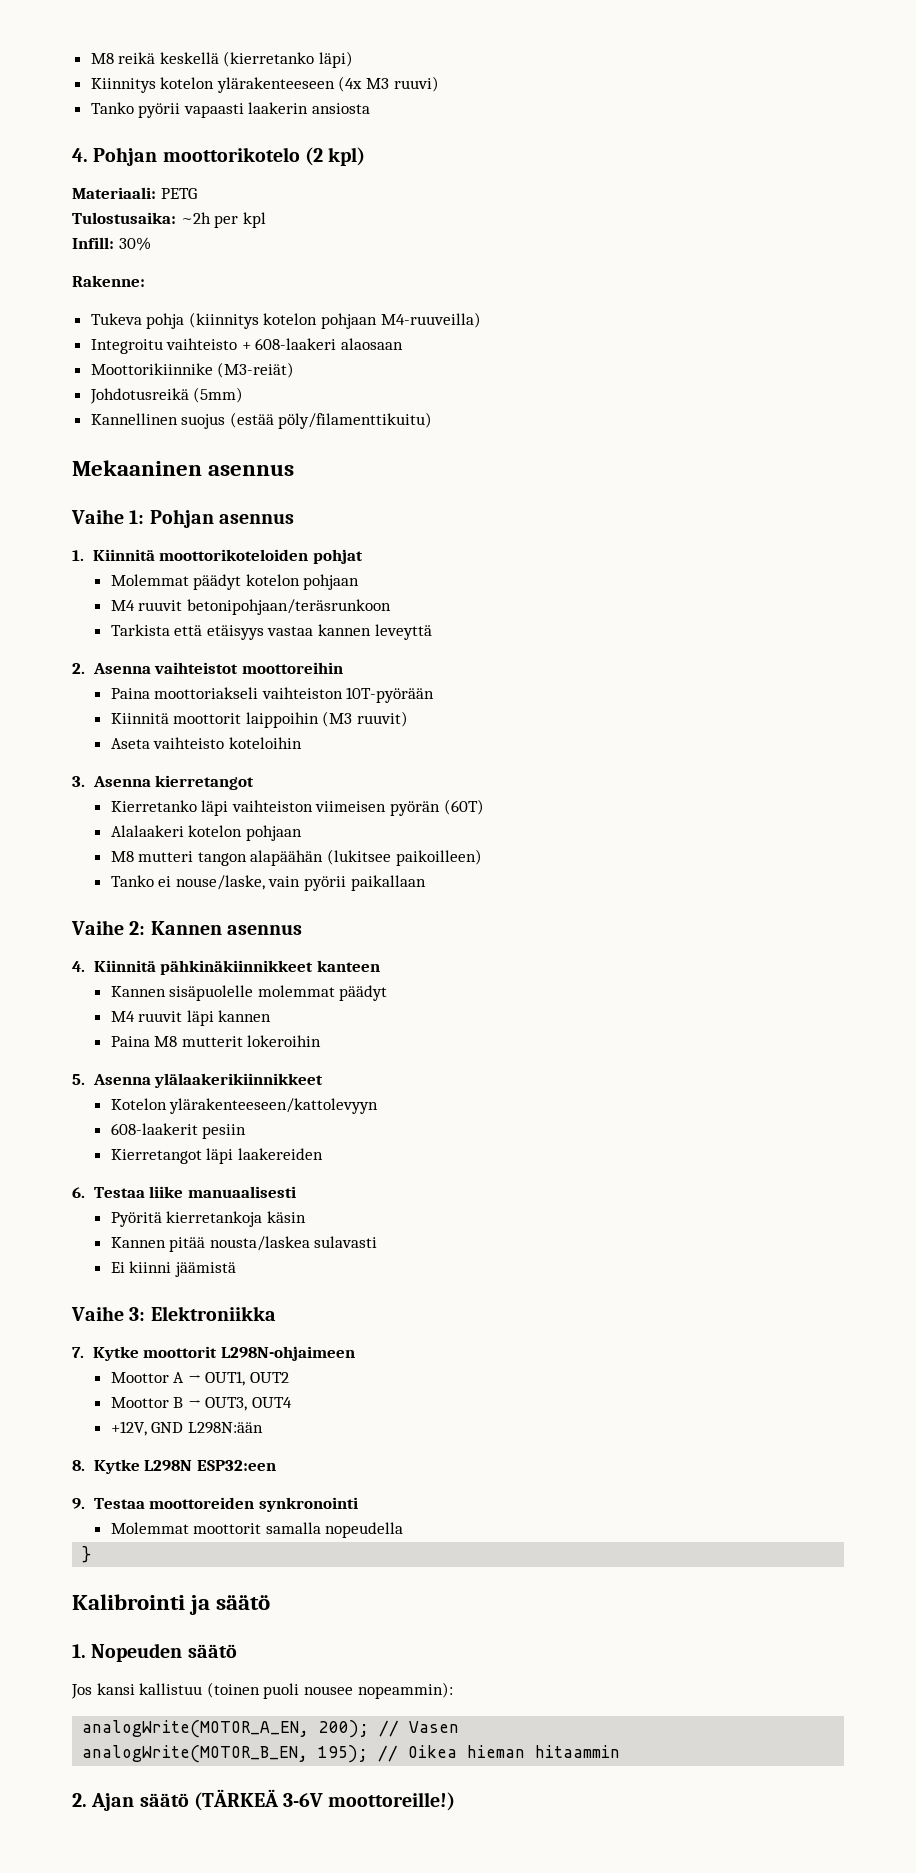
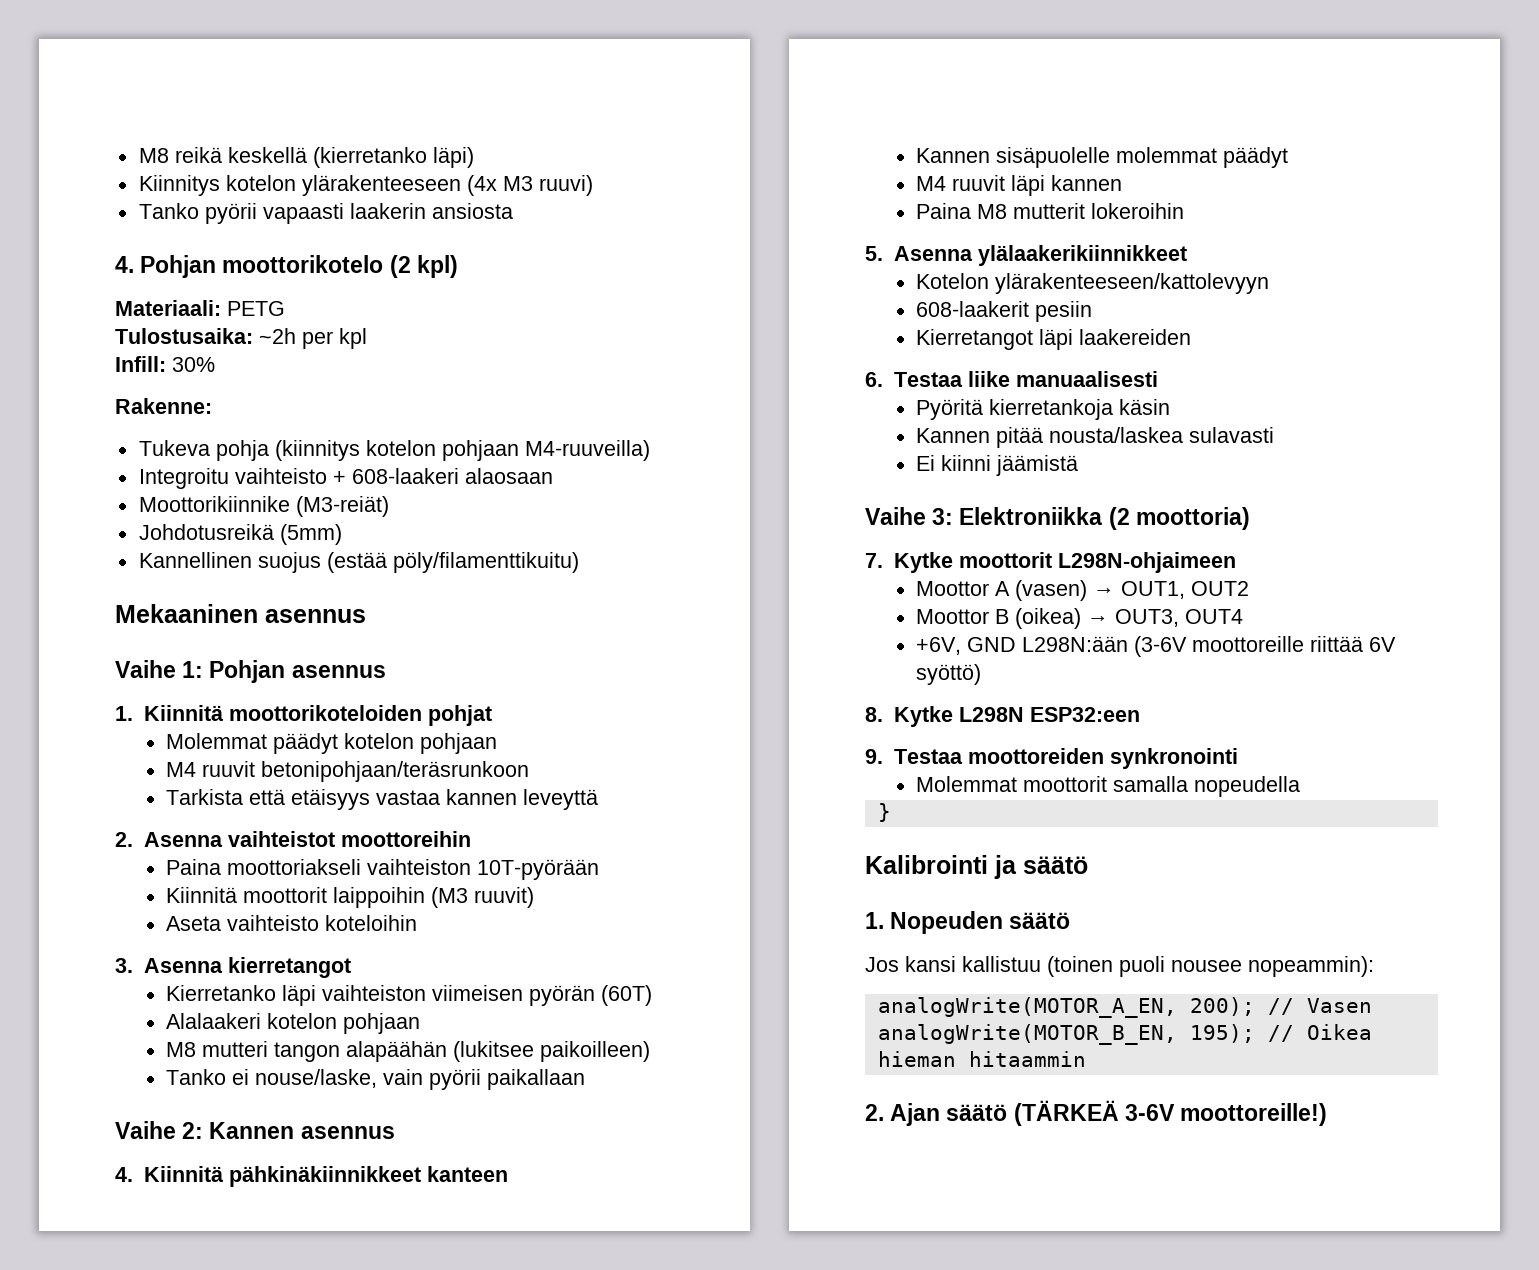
- Vaihe 3: Elektroniikka
+ Vaihe 3: Elektroniikka (2 moottoria)
- Moottor A → OUT1, OUT2
+ Moottor A (vasen) → OUT1, OUT2
- Moottor B → OUT3, OUT4
+ Moottor B (oikea) → OUT3, OUT4
- +12V, GND L298N:ään
+ +6V, GND L298N:ään (3-6V moottoreille riittää 6V syöttö)

